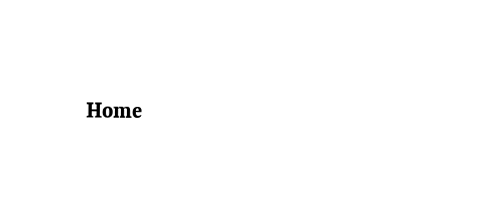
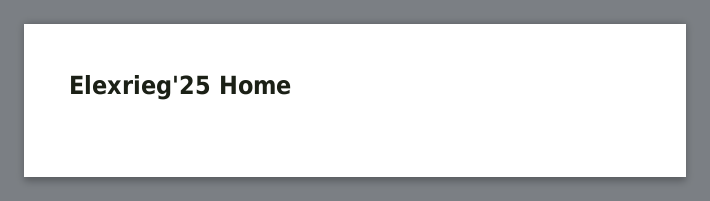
- Home
+ Elexrieg'25 Home

